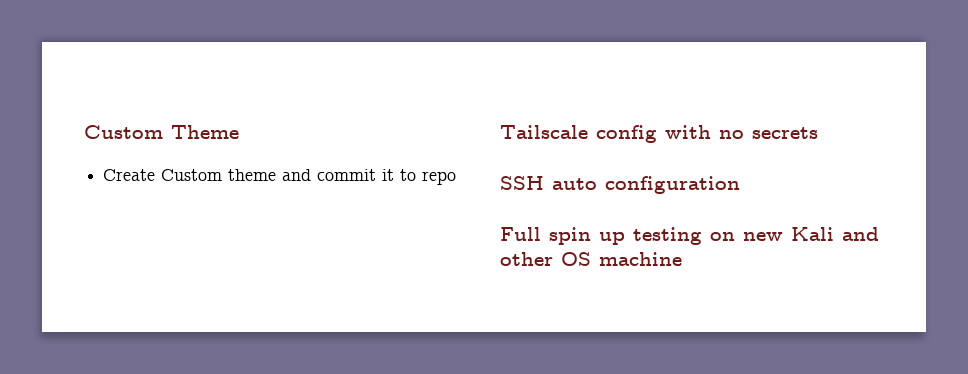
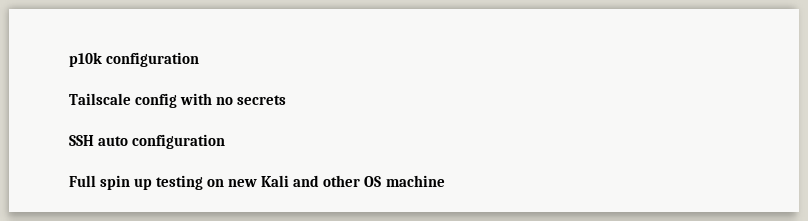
- Custom Theme
- Create Custom theme and commit it to repo
+ p10k configuration

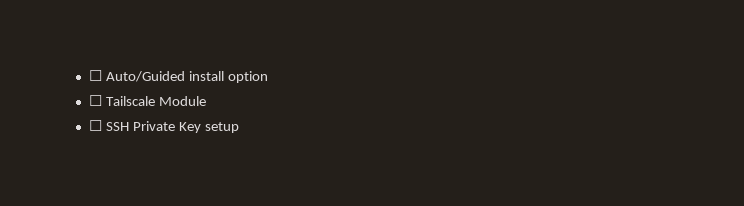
- p10k configuration
- Tailscale config with no secrets
- SSH auto configuration
- Full spin up testing on new Kali and other OS machine
+ ☐ Auto/Guided install option
+ ☐ Tailscale Module
+ ☐ SSH Private Key setup

